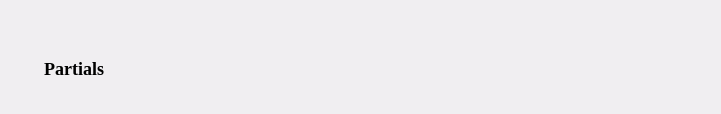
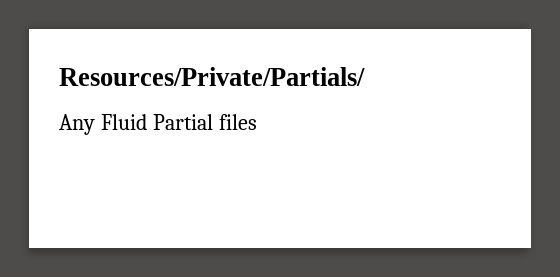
- Partials
+ Resources/Private/Partials/
+ Any Fluid Partial files

